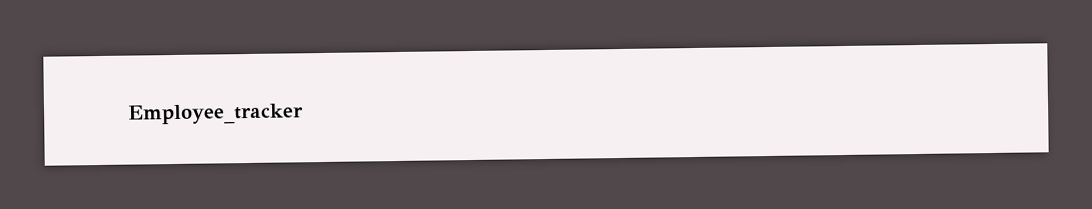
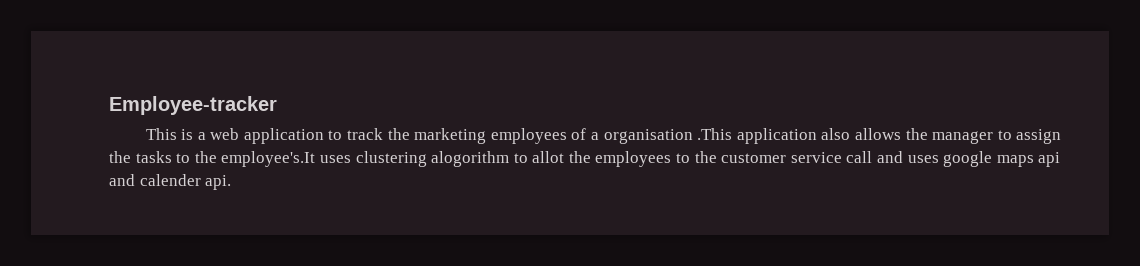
- Employee_tracker
+ Employee-tracker
+ This is a web application to track the marketing employees of a organisation .This application also allows the manager to assign the tasks to the employee's.It uses clustering alogorithm to allot the employees to the customer service call and uses google maps api and calender api.

